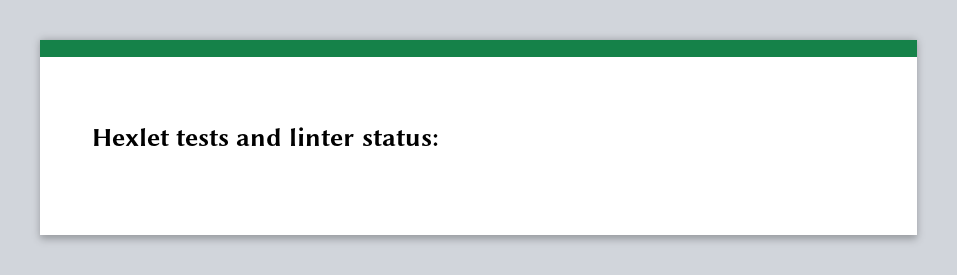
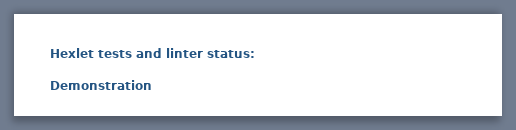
+ Demonstration

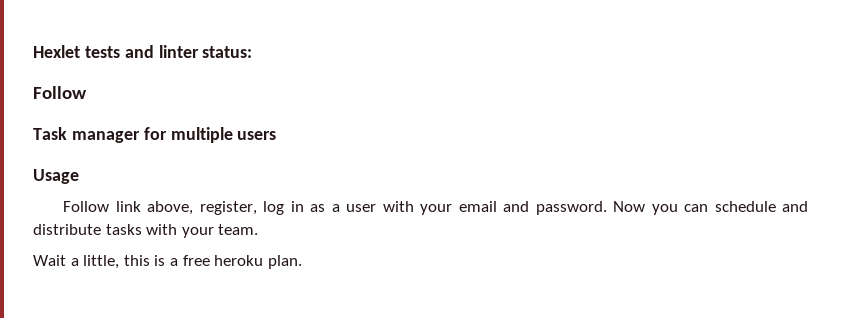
  Hexlet tests and linter status:
- Demonstration
+ Follow
+ Task manager for multiple users
+ Usage
+ Follow link above, register, log in as a user with your email and password. Now you can schedule and distribute tasks with your team.
+ Wait a little, this is a free heroku plan.

